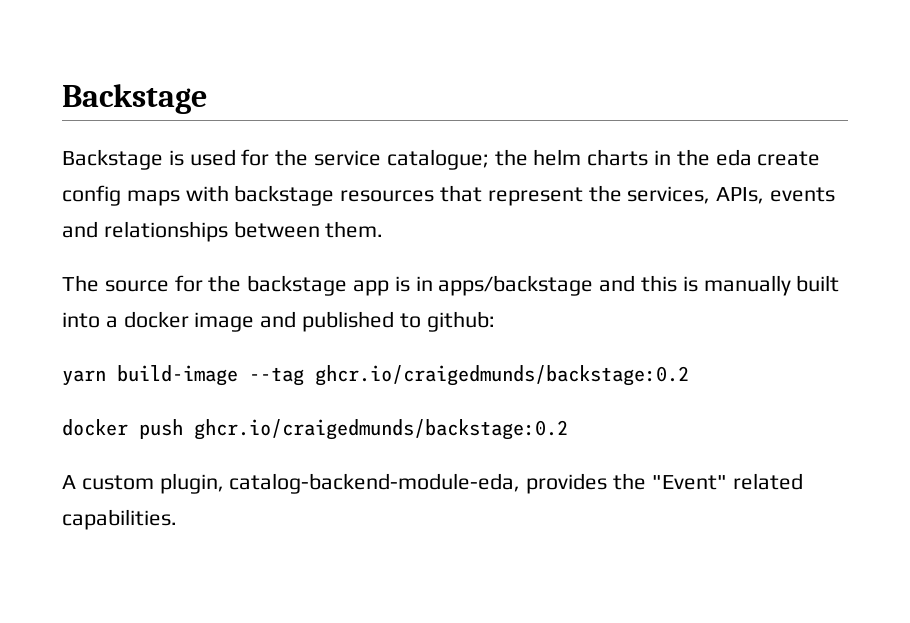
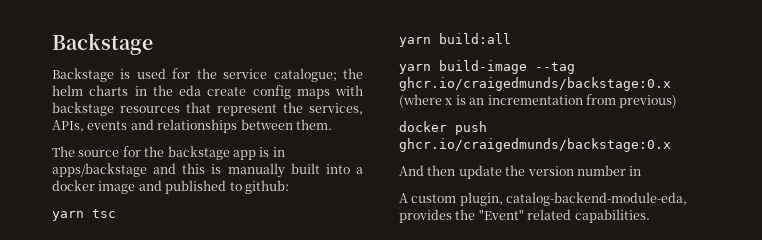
+ yarn tsc
+ yarn build:all
- yarn build-image --tag ghcr.io/craigedmunds/backstage:0.2
- docker push ghcr.io/craigedmunds/backstage:0.2
+ yarn build-image --tag ghcr.io/craigedmunds/backstage:0.x (where x is an incrementation from previous)
+ docker push ghcr.io/craigedmunds/backstage:0.x
+ And then update the version number in

